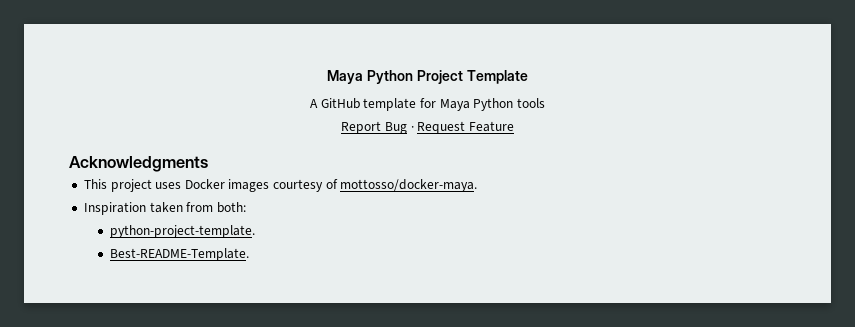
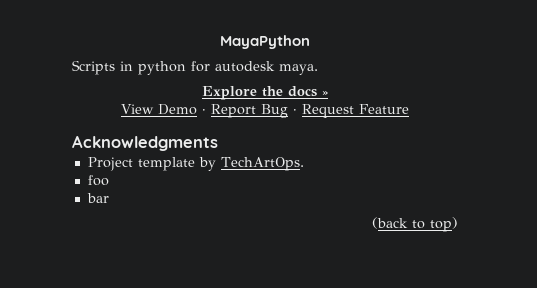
- Maya Python Project Template
- A GitHub template for Maya Python tools
- Report Bug · Request Feature
+ MayaPython
+ Scripts in python for autodesk maya.
+ Explore the docs »
+ View Demo · Report Bug · Request Feature
- This project uses Docker images courtesy of mottosso/docker-maya.
- Inspiration taken from both:
- python-project-template.
- Best-README-Template.
+ Project template by TechArtOps.
+ foo
+ bar
+ (back to top)

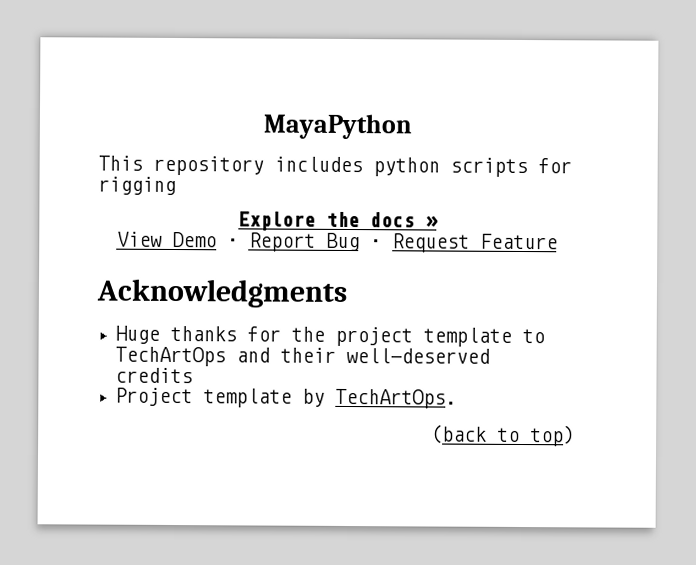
- Scripts in python for autodesk maya.
+ This repository includes python scripts for rigging
+ Huge thanks for the project template to TechArtOps and their well-deserved credits
- foo
- bar

